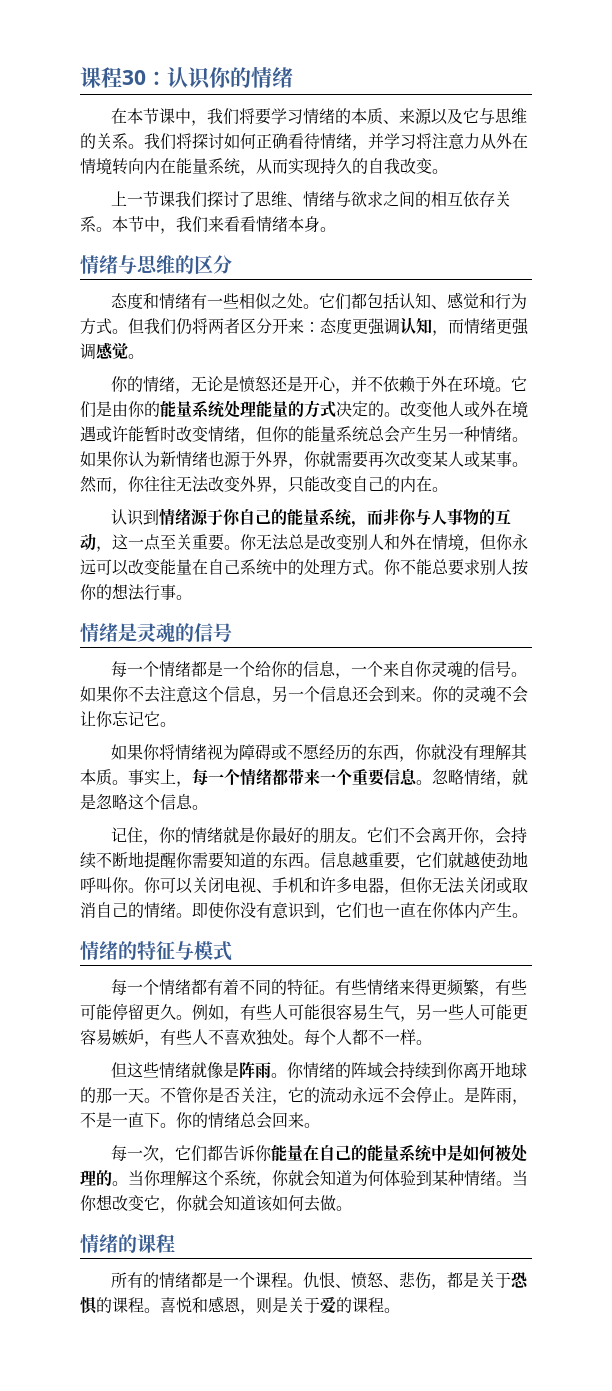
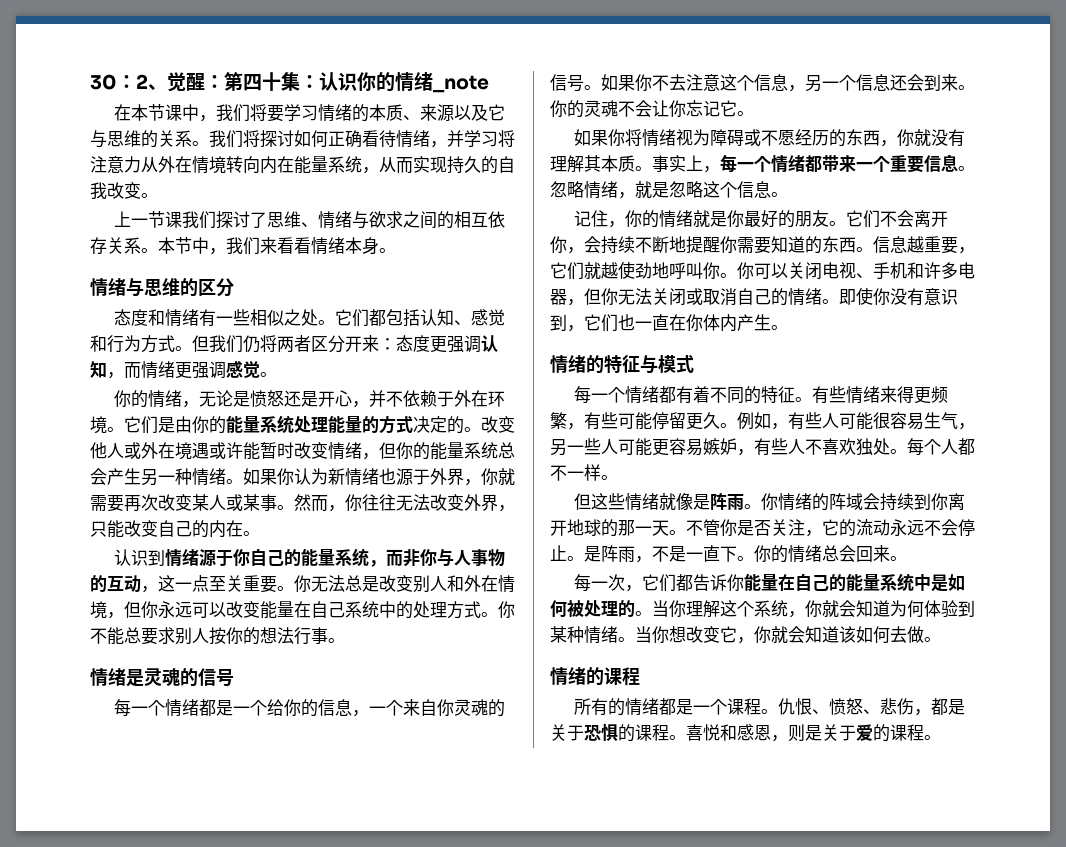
- 课程30：认识你的情绪
+ 30：2、觉醒：第四十集：认识你的情绪_note

